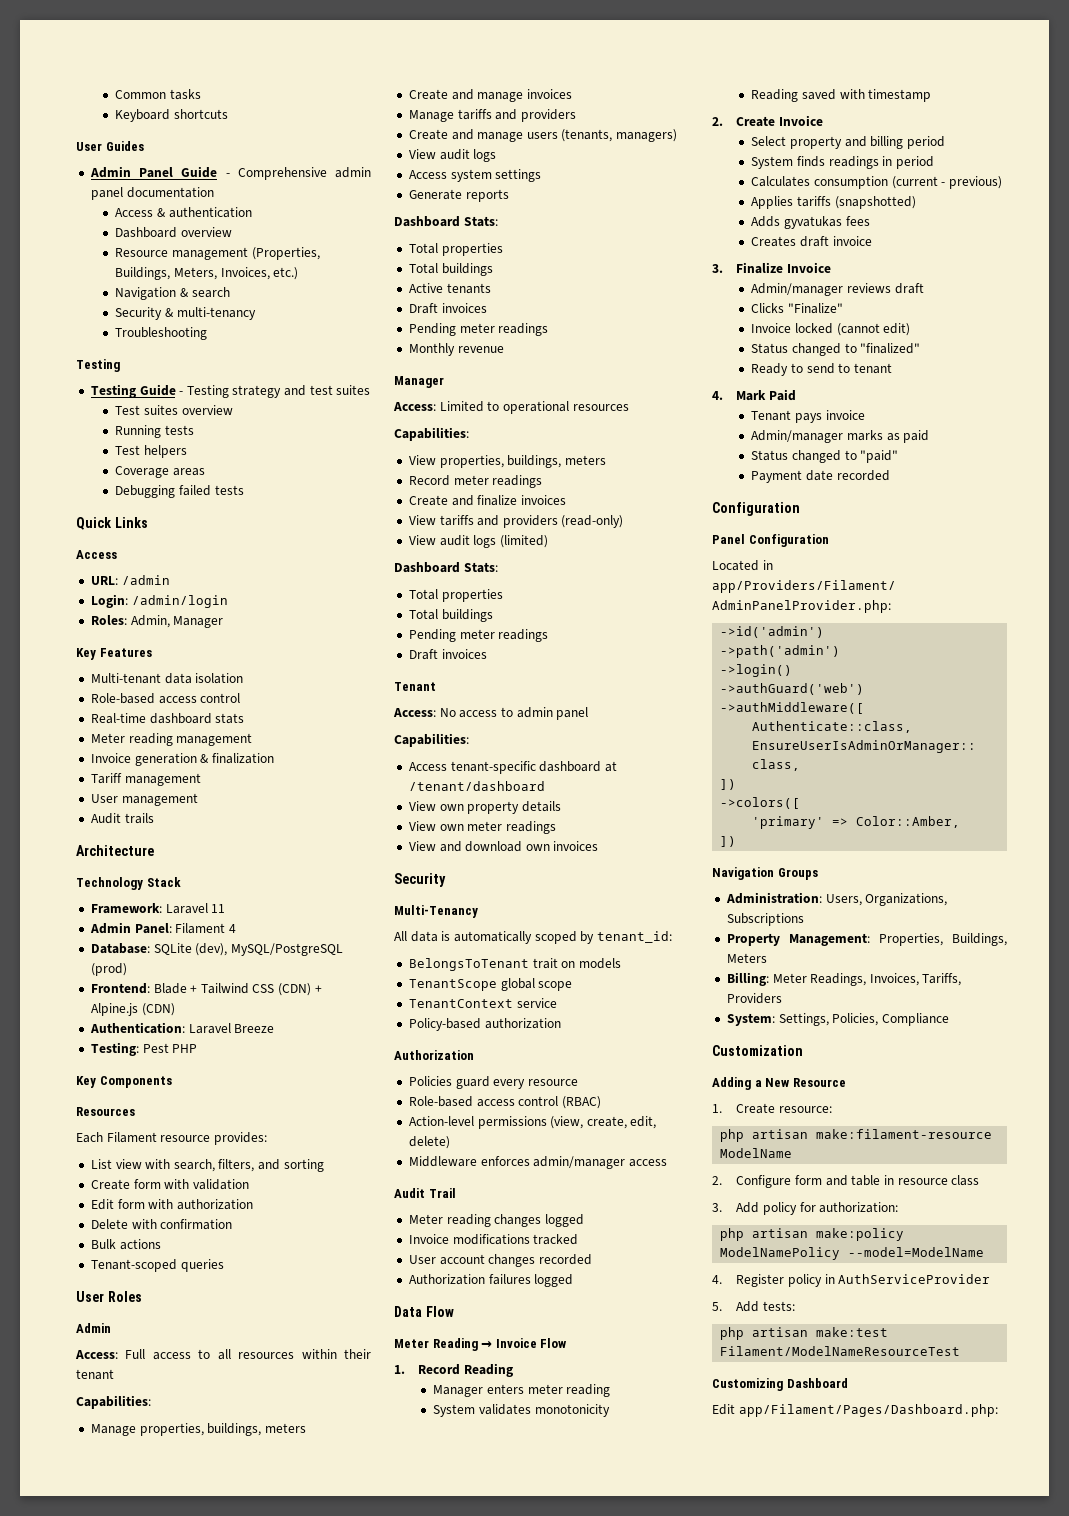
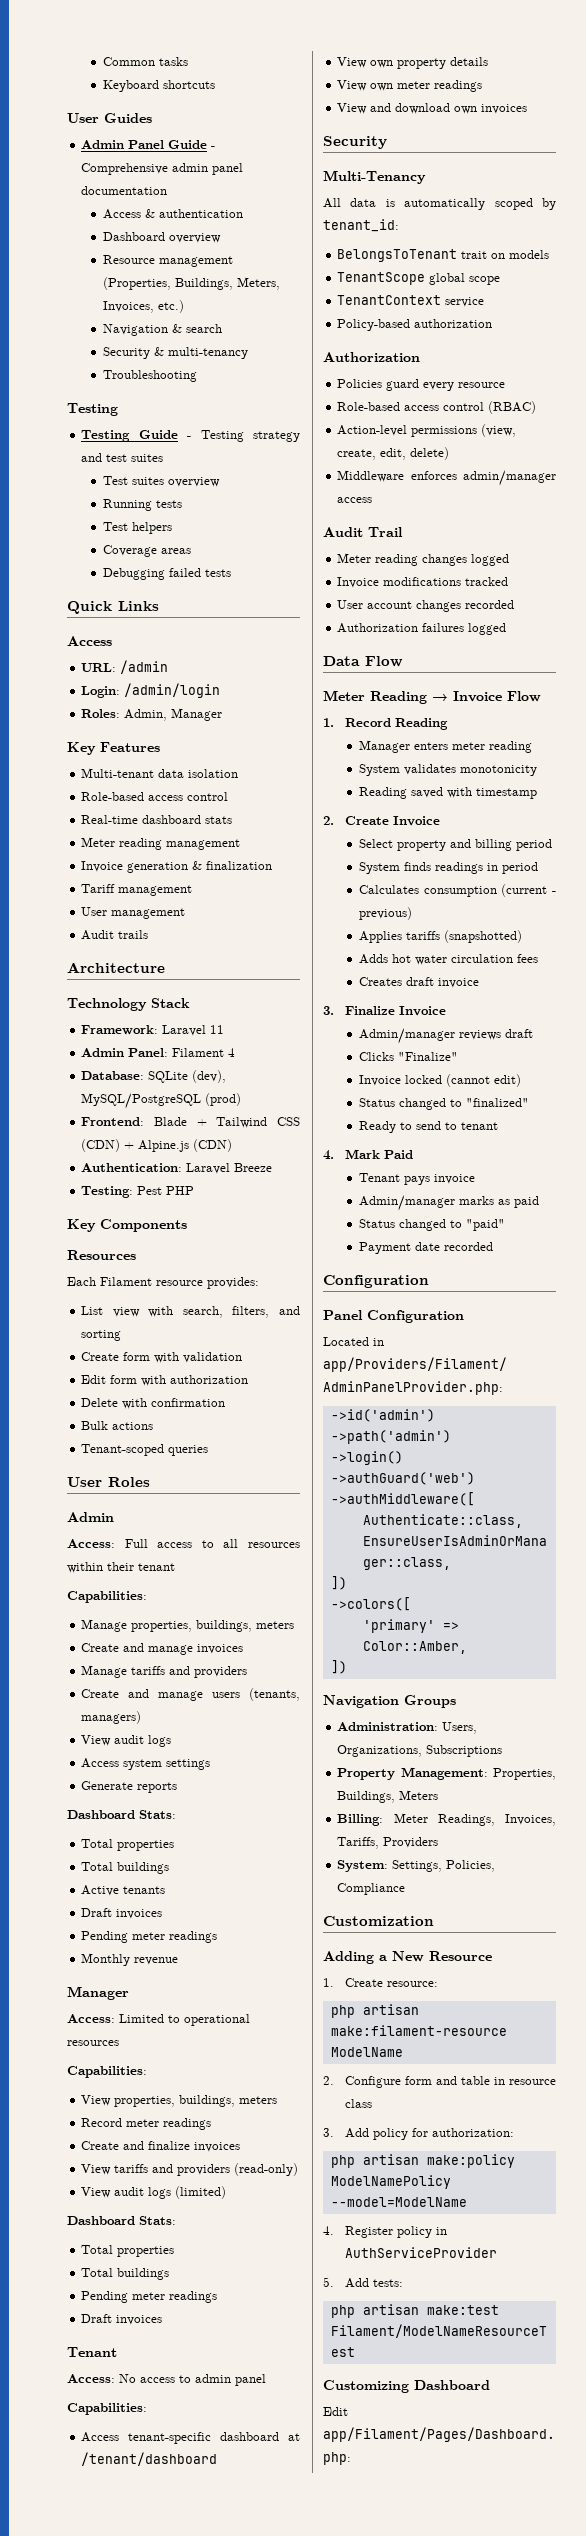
- Adds gyvatukas fees
+ Adds hot water circulation fees

